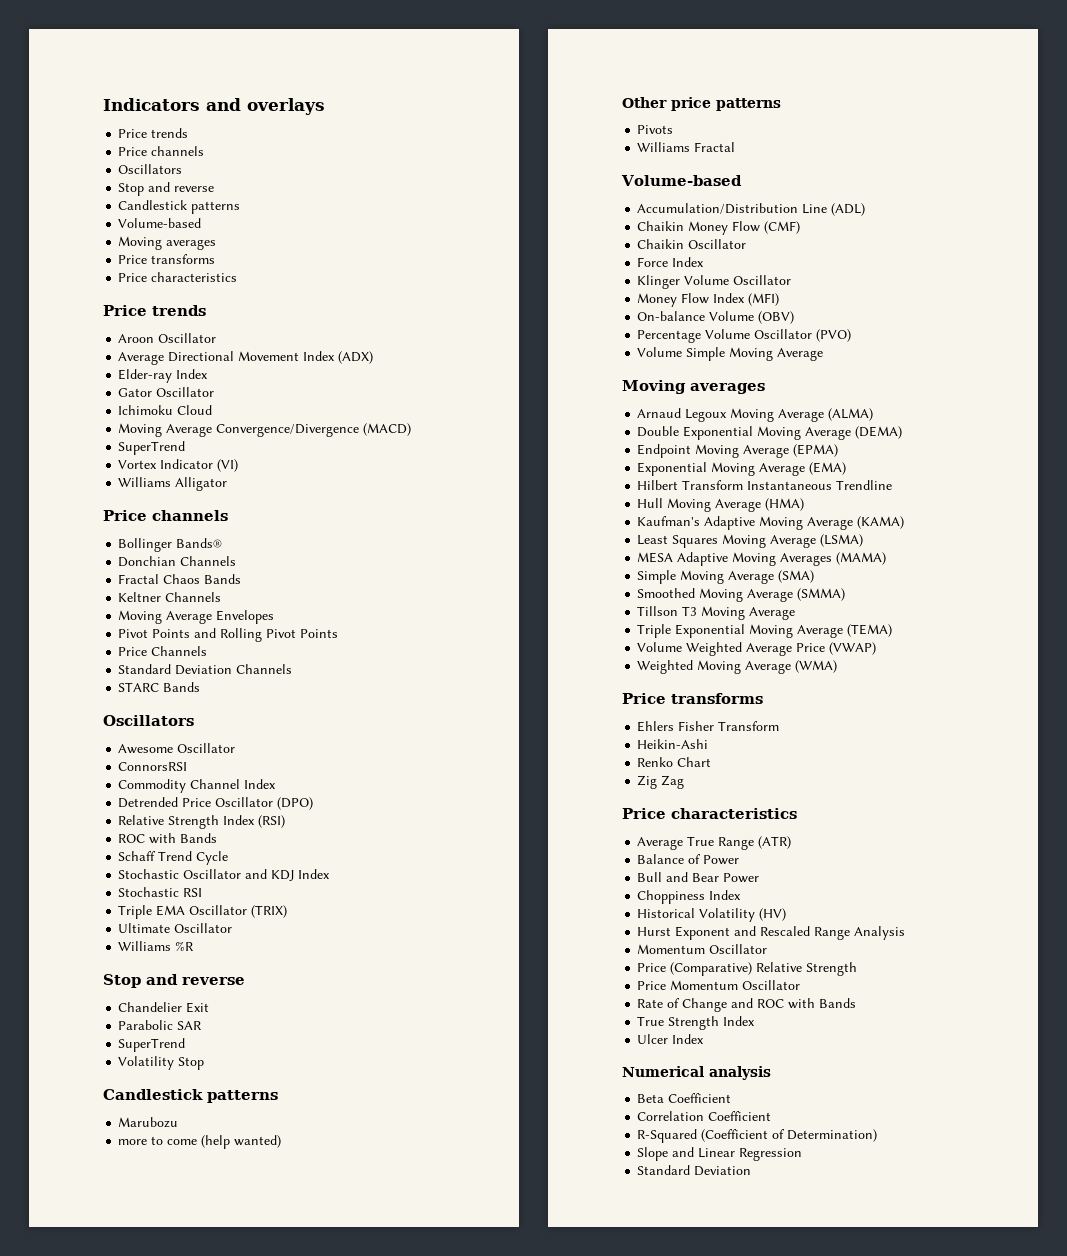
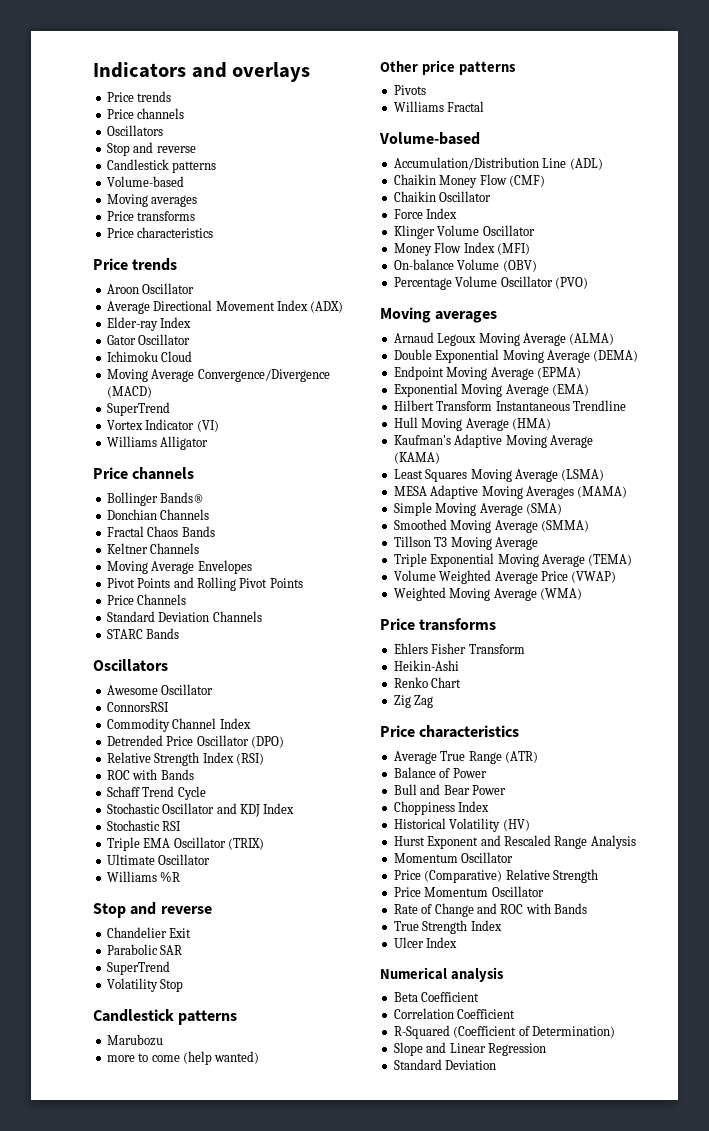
- Volume Simple Moving Average

